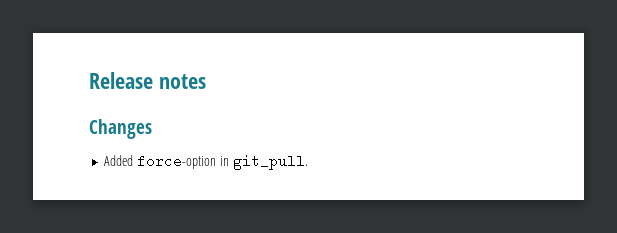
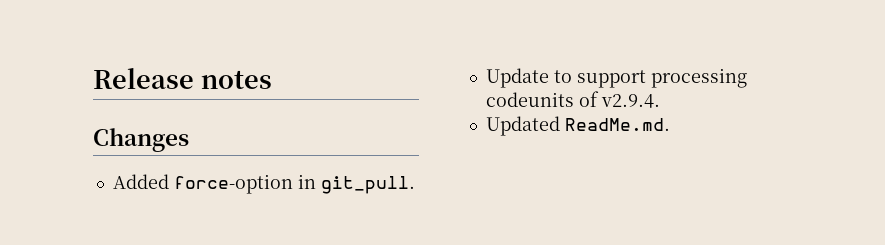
+ Update to support processing codeunits of v2.9.4.
+ Updated ReadMe.md.

